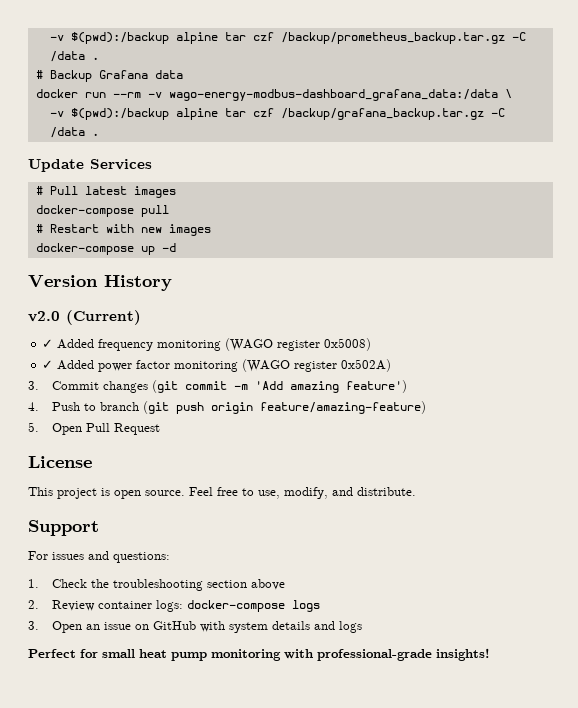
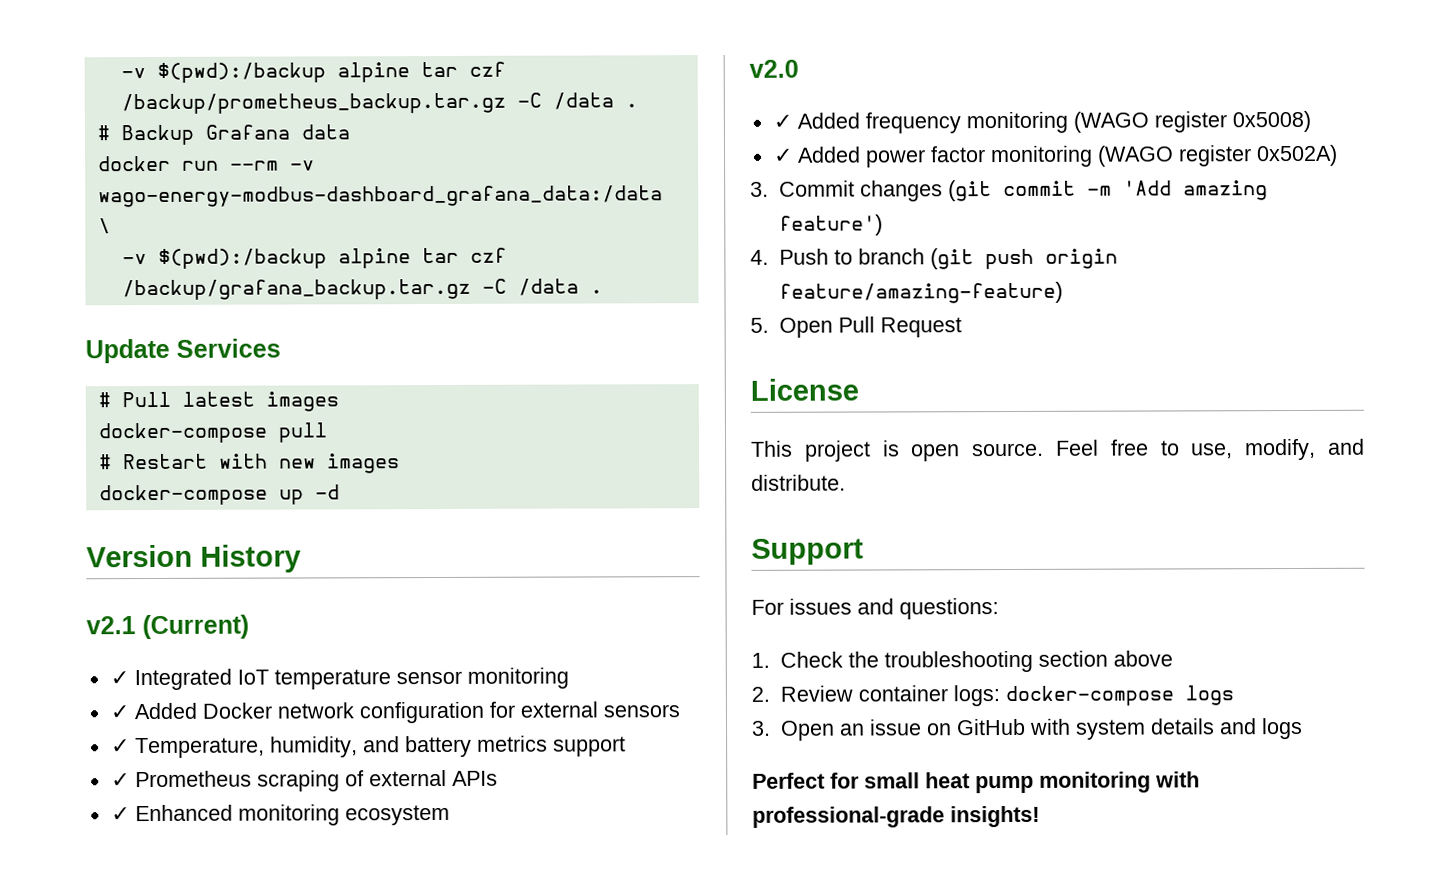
+ v2.1 (Current)
+ ✓ Integrated IoT temperature sensor monitoring
+ ✓ Added Docker network configuration for external sensors
+ ✓ Temperature, humidity, and battery metrics support
+ ✓ Prometheus scraping of external APIs
+ ✓ Enhanced monitoring ecosystem
- v2.0 (Current)
+ v2.0

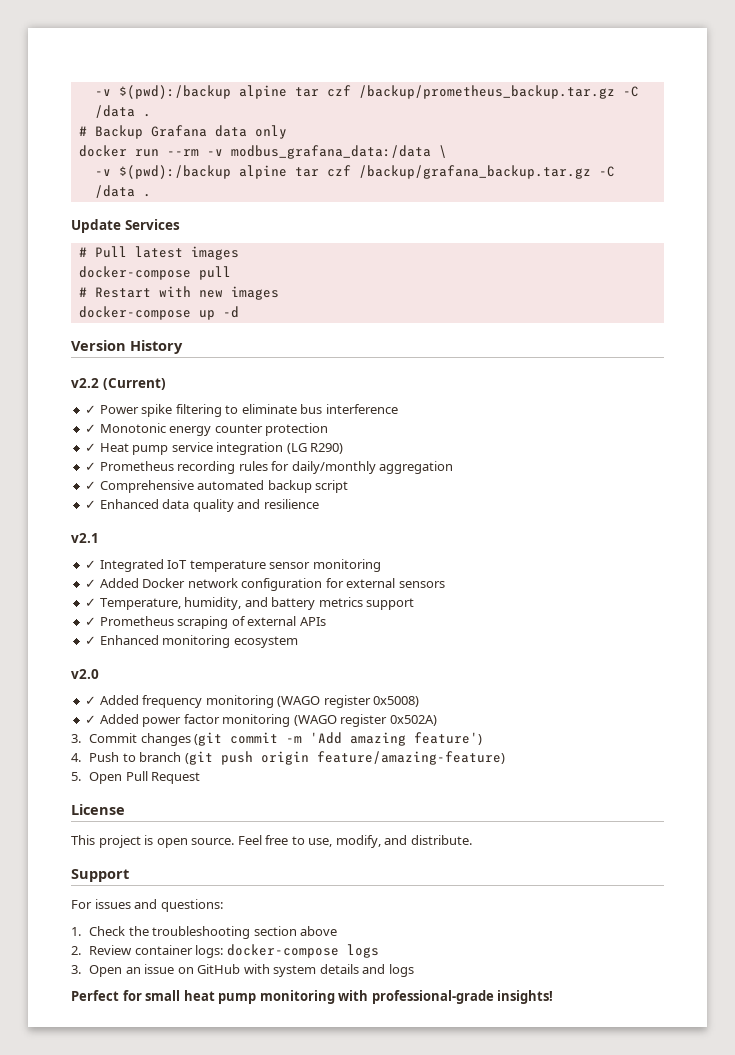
- # Backup Grafana data
+ # Backup Grafana data only
- docker run --rm -v wago-energy-modbus-dashboard_grafana_data:/data \
+ docker run --rm -v modbus_grafana_data:/data \
+ v2.2 (Current)
+ ✓ Power spike filtering to eliminate bus interference
+ ✓ Monotonic energy counter protection
+ ✓ Heat pump service integration (LG R290)
+ ✓ Prometheus recording rules for daily/monthly aggregation
+ ✓ Comprehensive automated backup script
+ ✓ Enhanced data quality and resilience
- v2.1 (Current)
+ v2.1

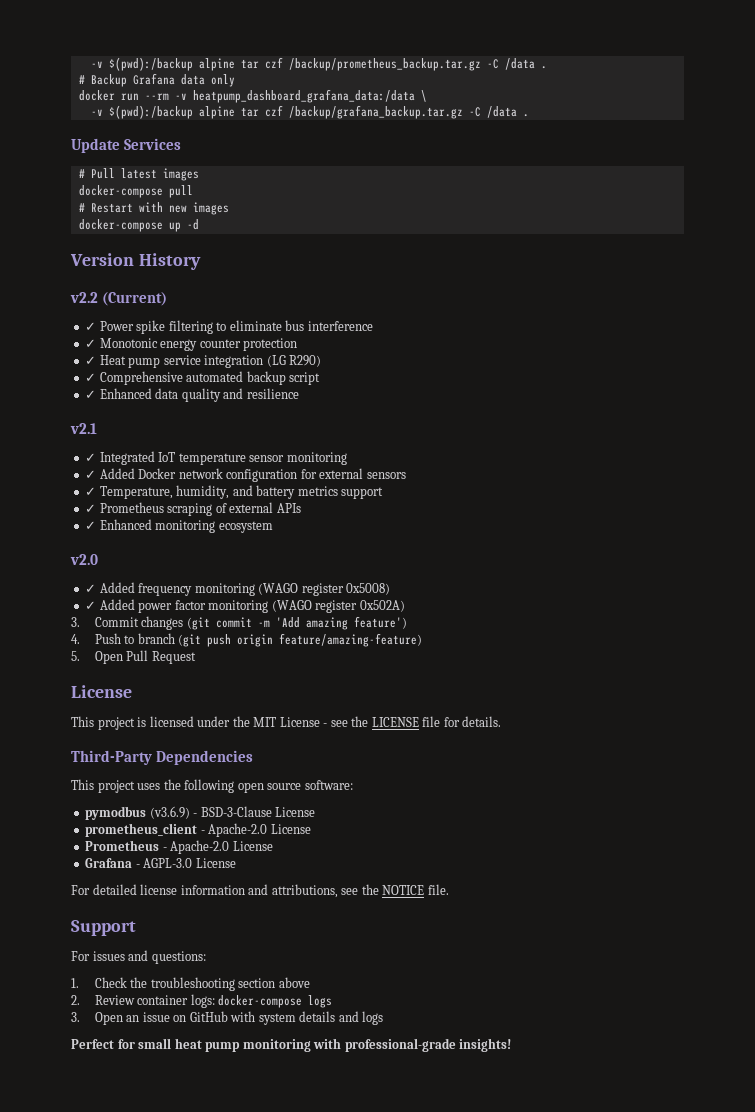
- docker run --rm -v modbus_grafana_data:/data \
+ docker run --rm -v heatpump_dashboard_grafana_data:/data \
- ✓ Prometheus recording rules for daily/monthly aggregation
- This project is open source. Feel free to use, modify, and distribute.
+ This project is licensed under the MIT License - see the LICENSE file for details.
+ Third-Party Dependencies
+ This project uses the following open source software:
+ pymodbus (v3.6.9) - BSD-3-Clause License
+ prometheus_client - Apache-2.0 License
+ Prometheus - Apache-2.0 License
+ Grafana - AGPL-3.0 License
+ For detailed license information and attributions, see the NOTICE file.

